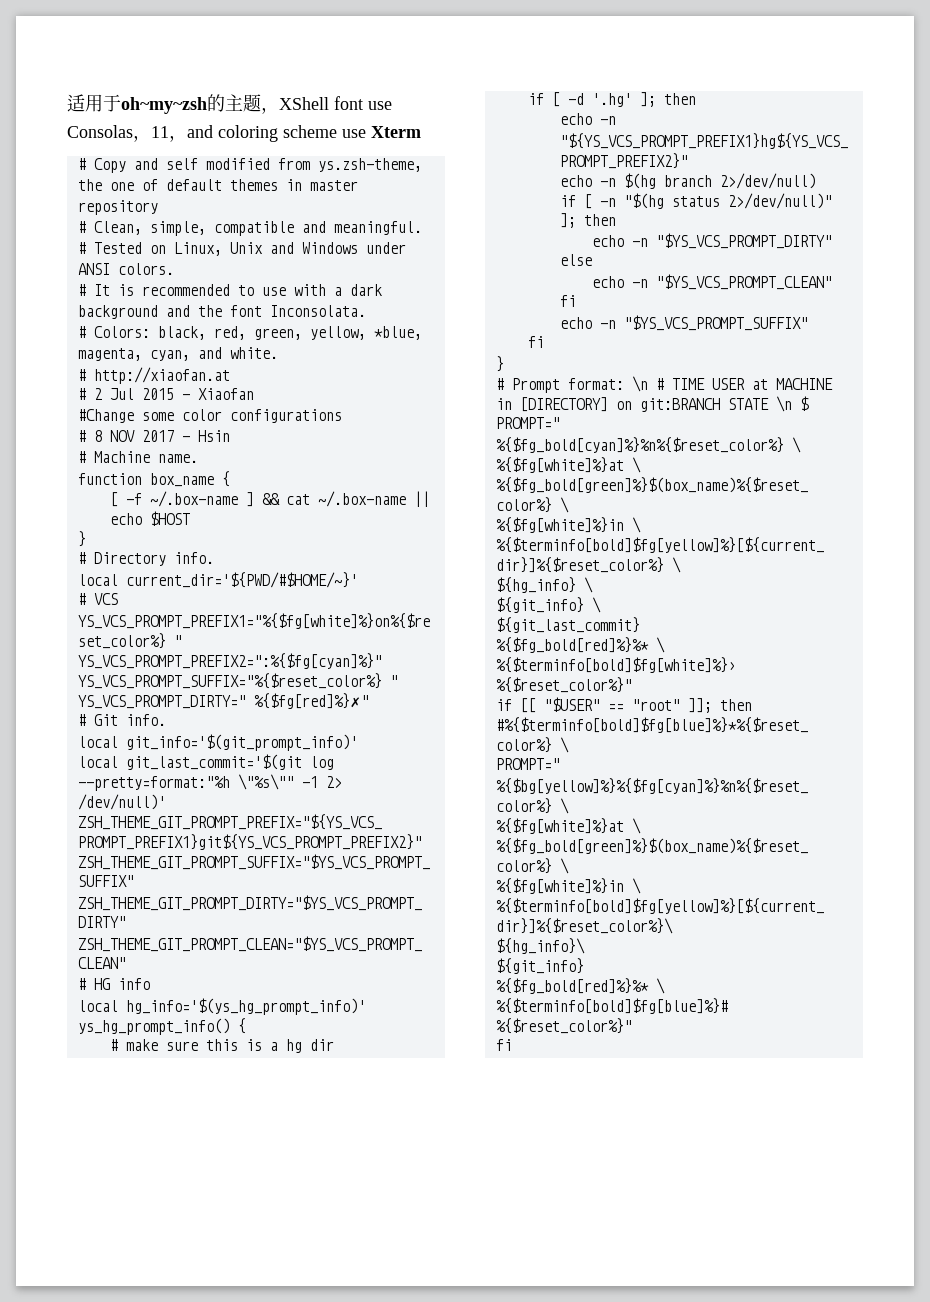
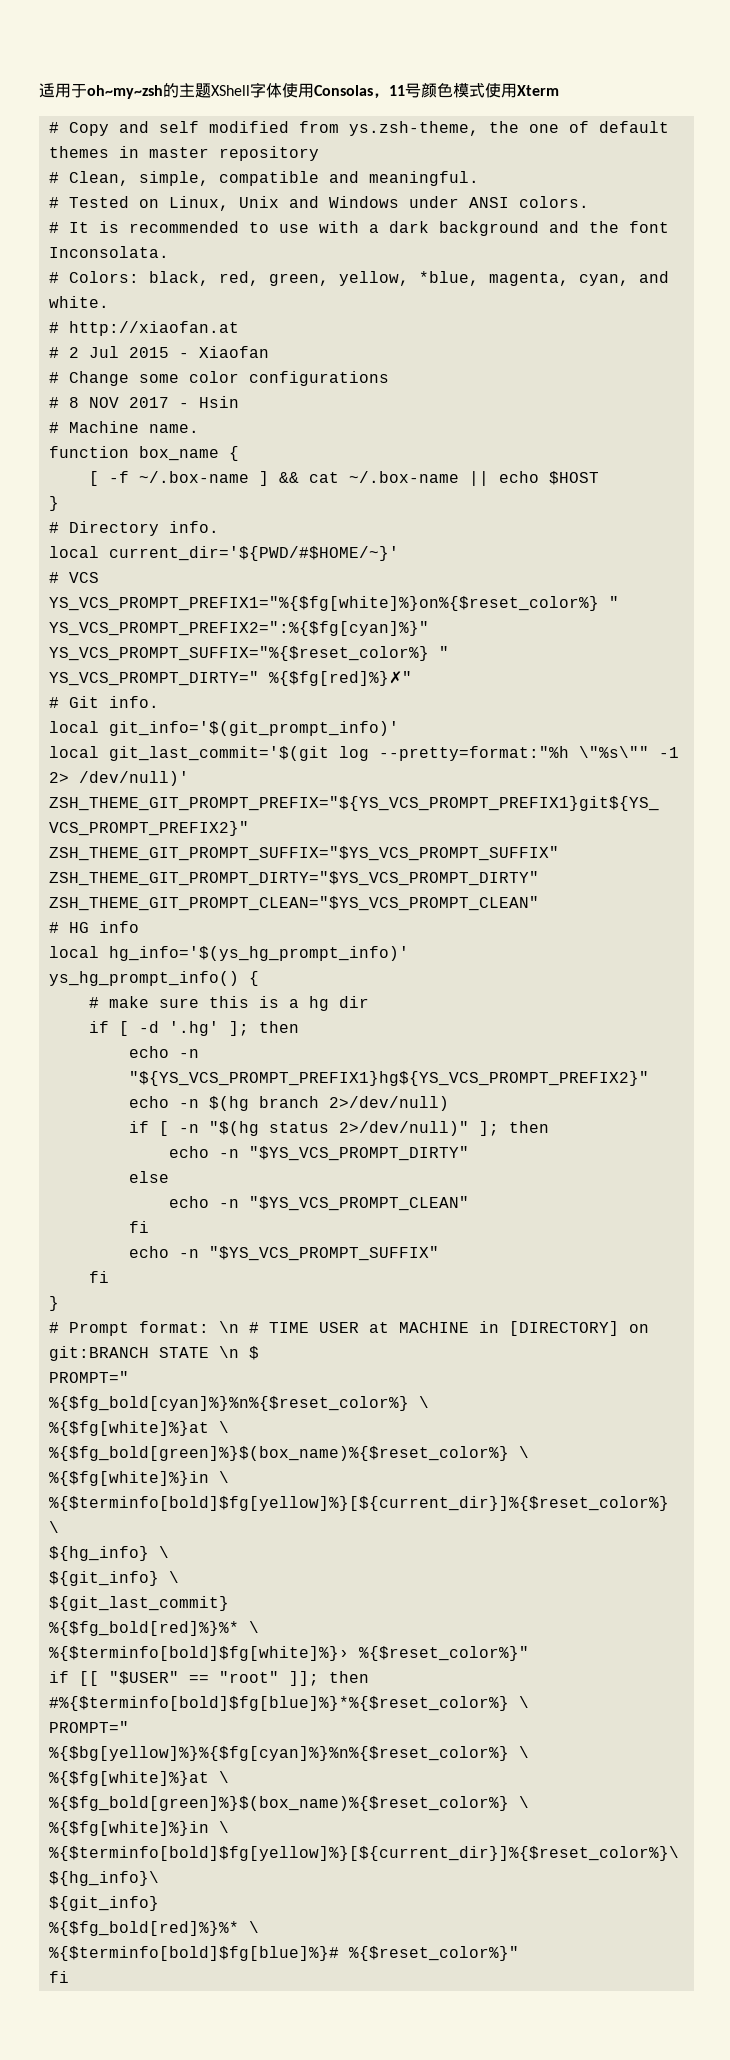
- 适用于oh~my~zsh的主题，XShell font use Consolas，11，and coloring scheme use Xterm
+ 适用于oh~my~zsh的主题XShell字体使用Consolas，11号颜色模式使用Xterm
- #Change some color configurations
+ # Change some color configurations

